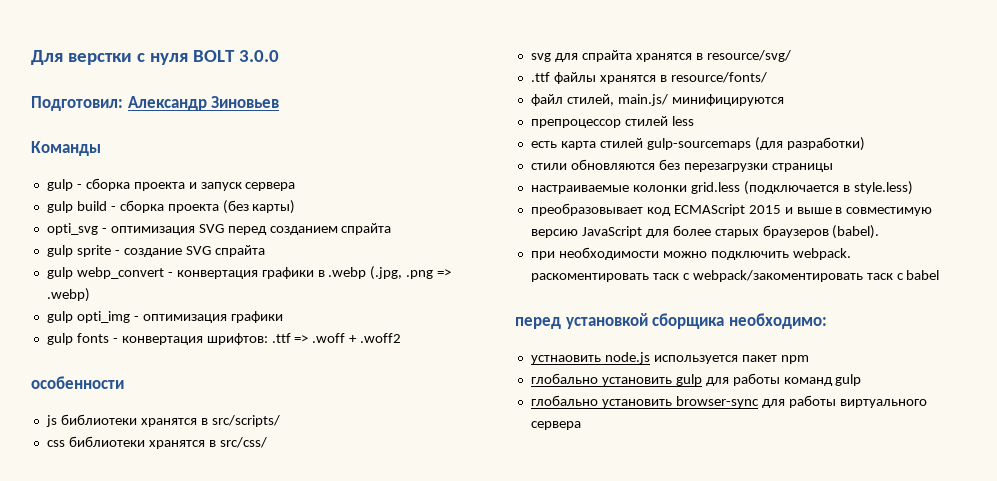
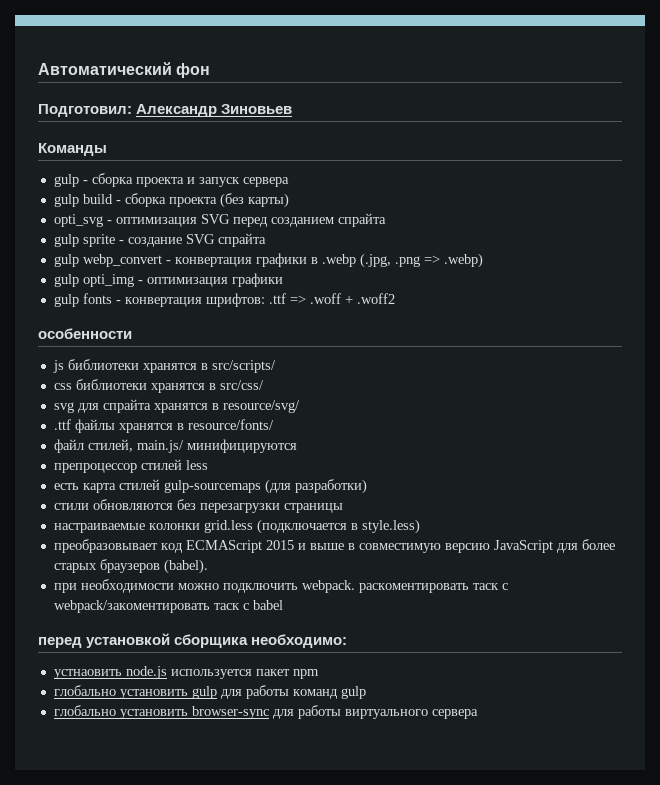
- Для верстки с нуля BOLT 3.0.0
+ Автоматический фон

